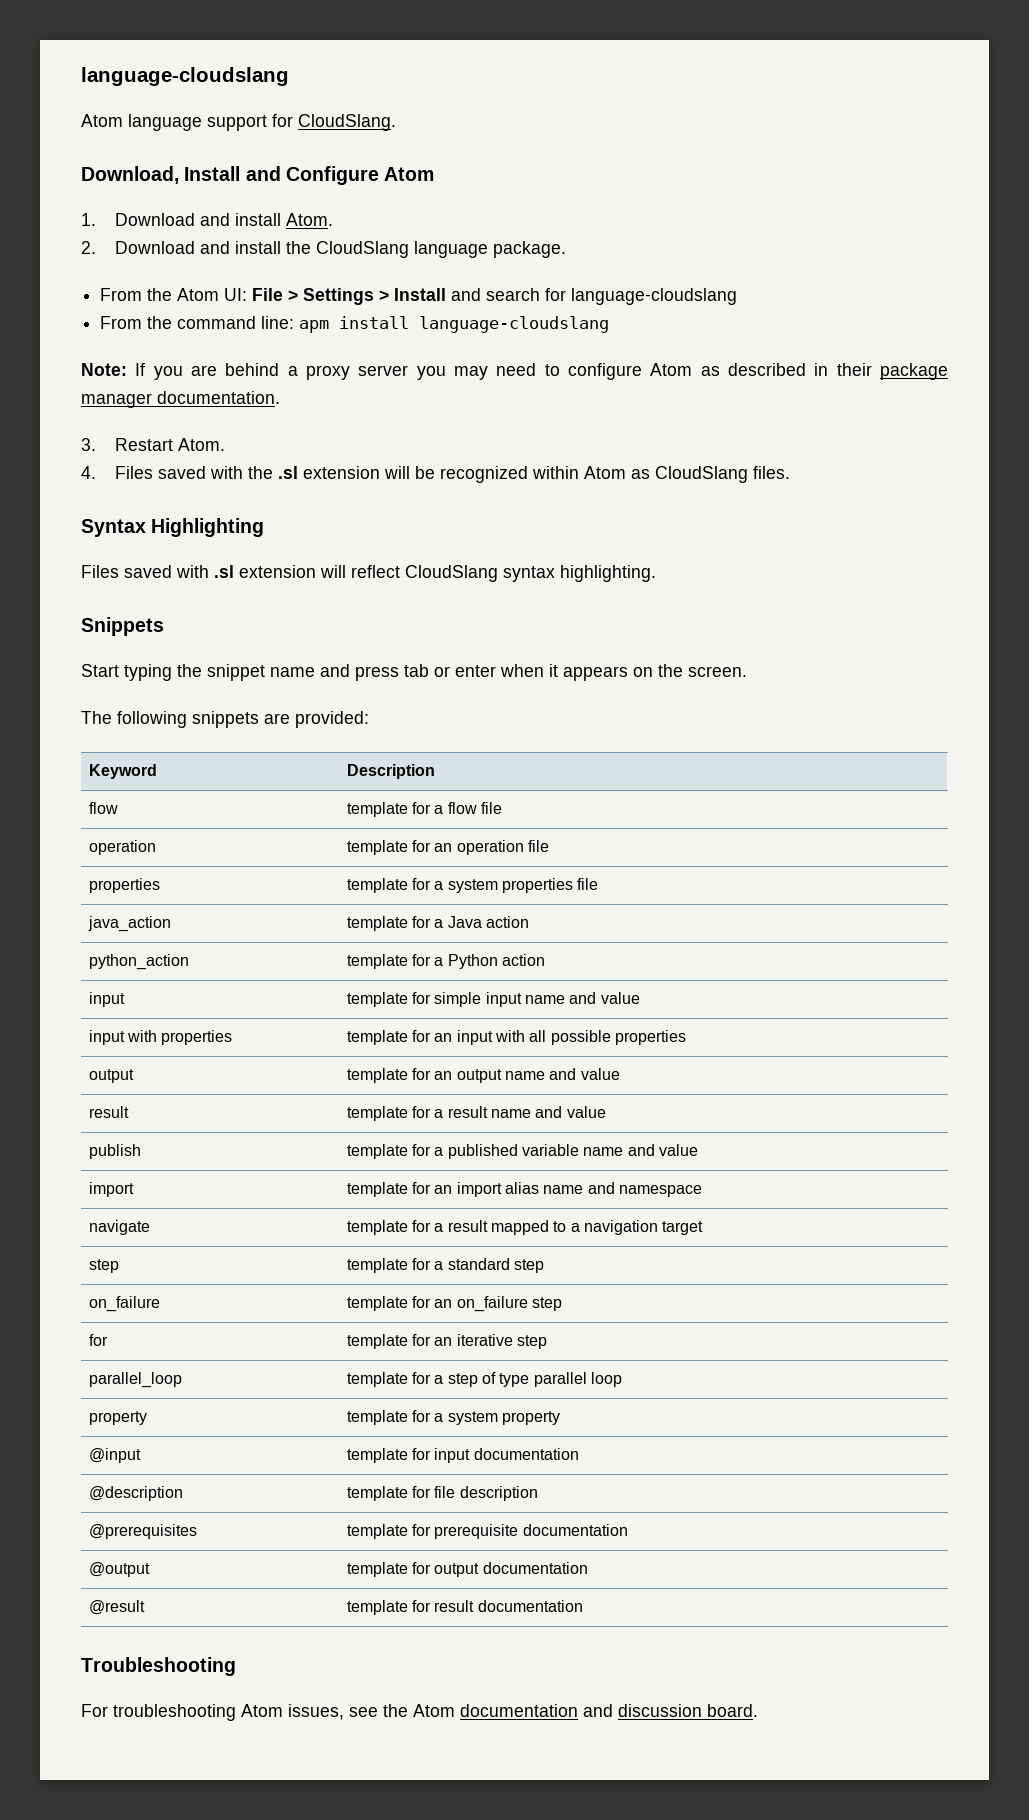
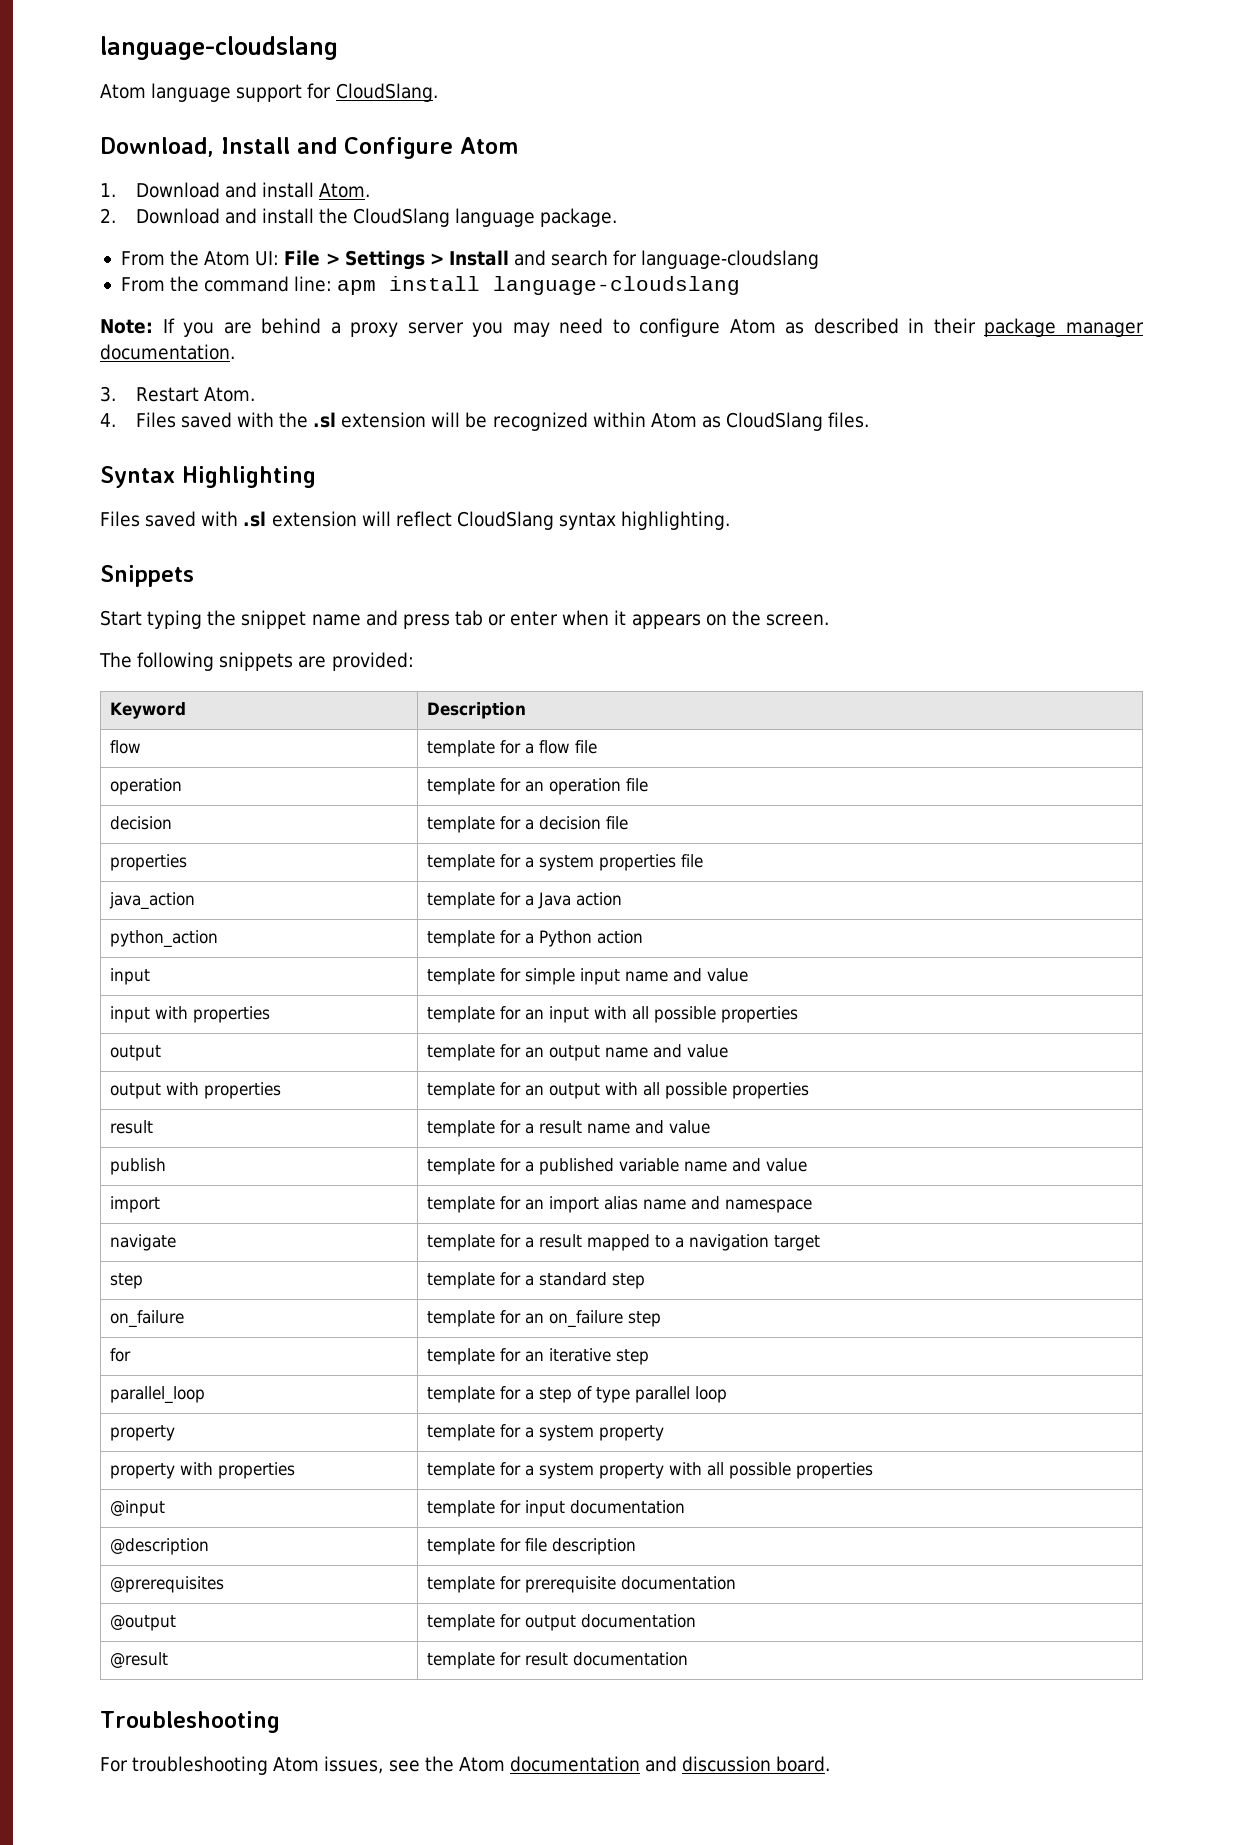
+ decision | template for a decision file
+ output with properties | template for an output with all possible properties
+ property with properties | template for a system property with all possible properties

